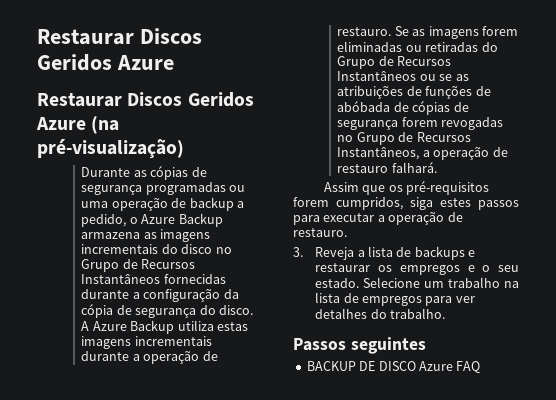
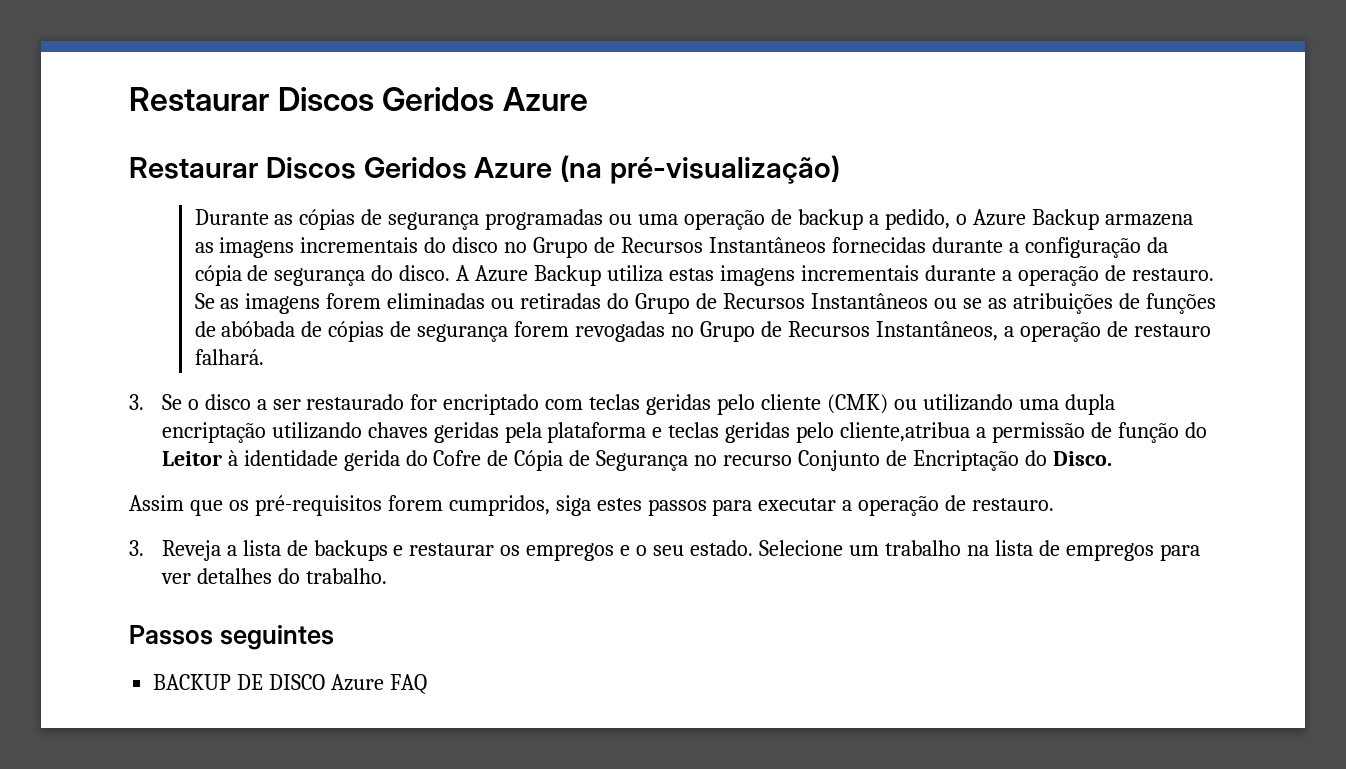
+ 3. Se o disco a ser restaurado for encriptado com teclas geridas pelo cliente (CMK) ou utilizando uma dupla encriptação utilizando chaves geridas pela plataforma e teclas geridas pelo cliente,atribua a permissão de função do Leitor à identidade gerida do Cofre de Cópia de Segurança no recurso Conjunto de Encriptação do Disco.

